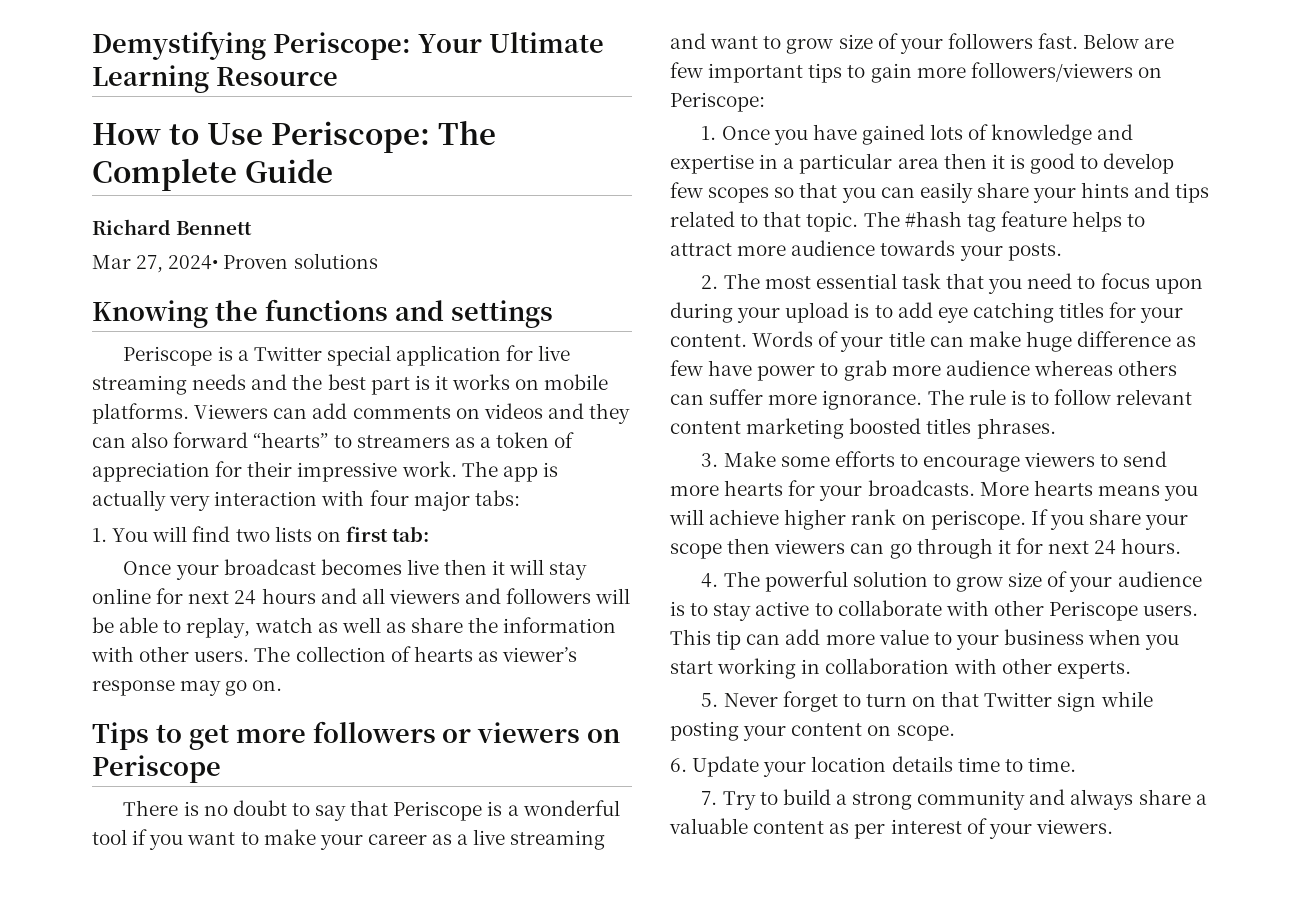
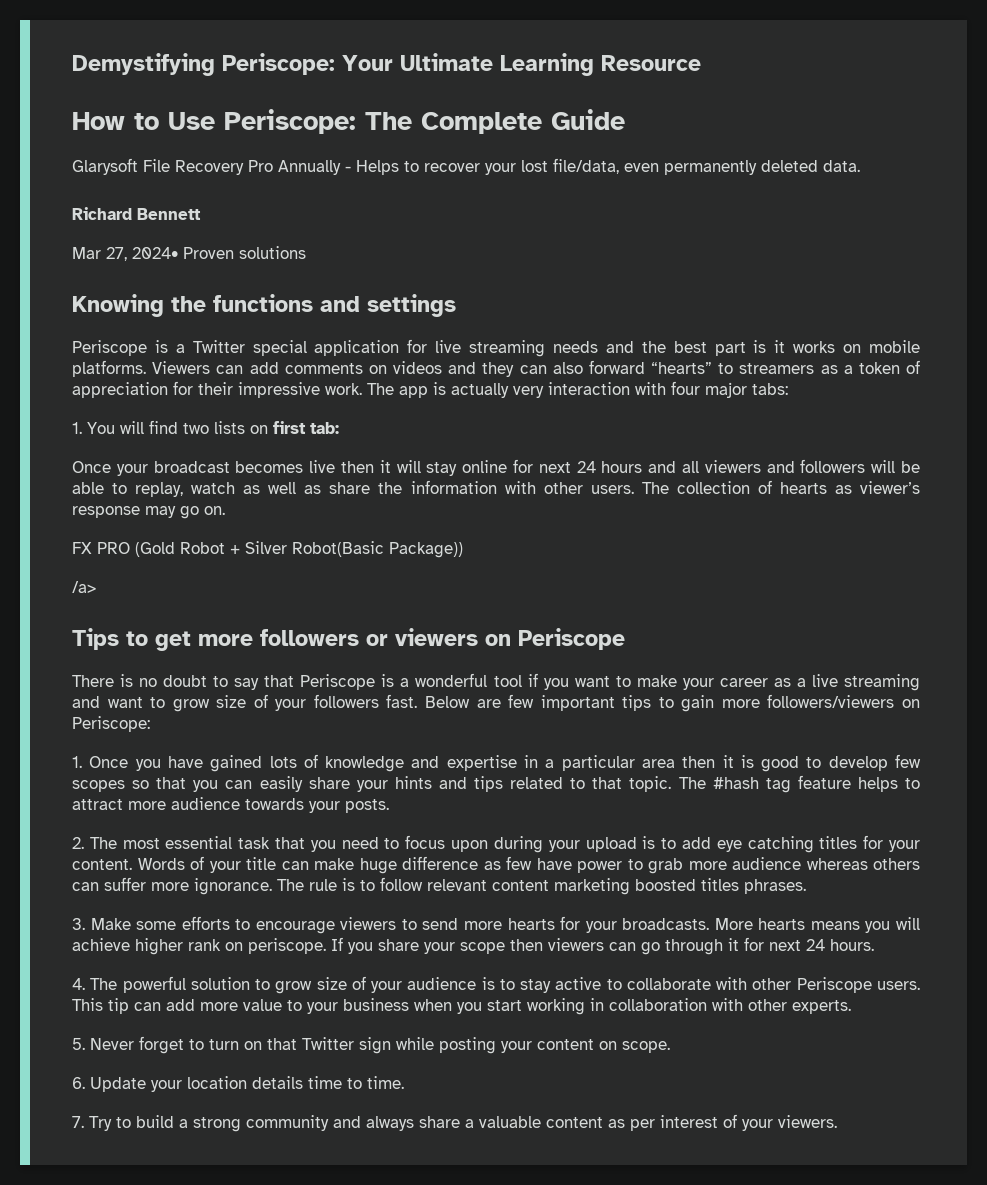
+ Glarysoft File Recovery Pro Annually - Helps to recover your lost file/data, even permanently deleted data.
+ FX PRO (Gold Robot + Silver Robot(Basic Package))
+ /a>

